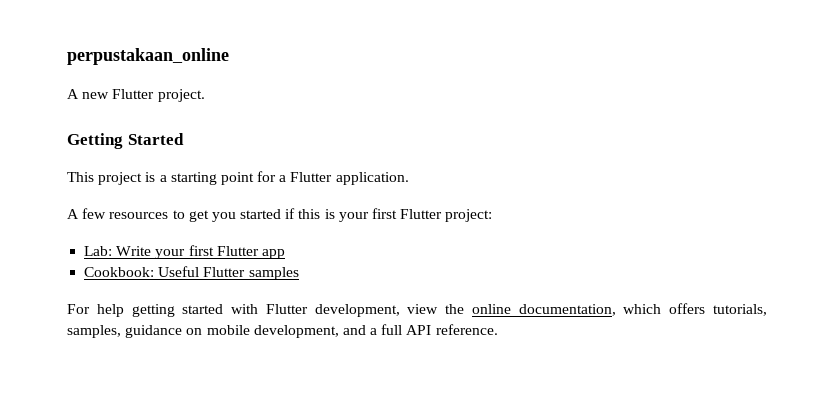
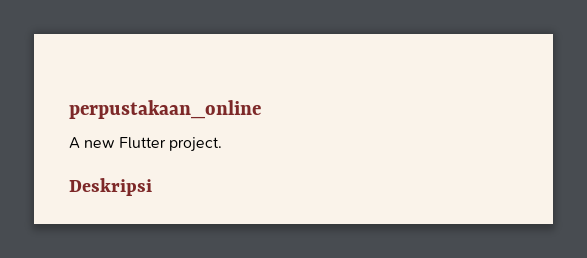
- Getting Started
- This project is a starting point for a Flutter application.
- A few resources to get you started if this is your first Flutter project:
- Lab: Write your first Flutter app
- Cookbook: Useful Flutter samples
- For help getting started with Flutter development, view the online documentation, which offers tutorials, samples, guidance on mobile development, and a full API reference.
+ Deskripsi

